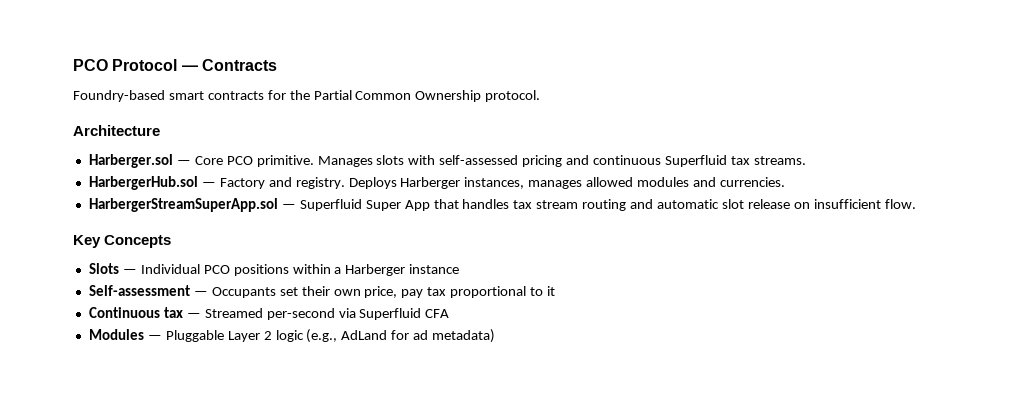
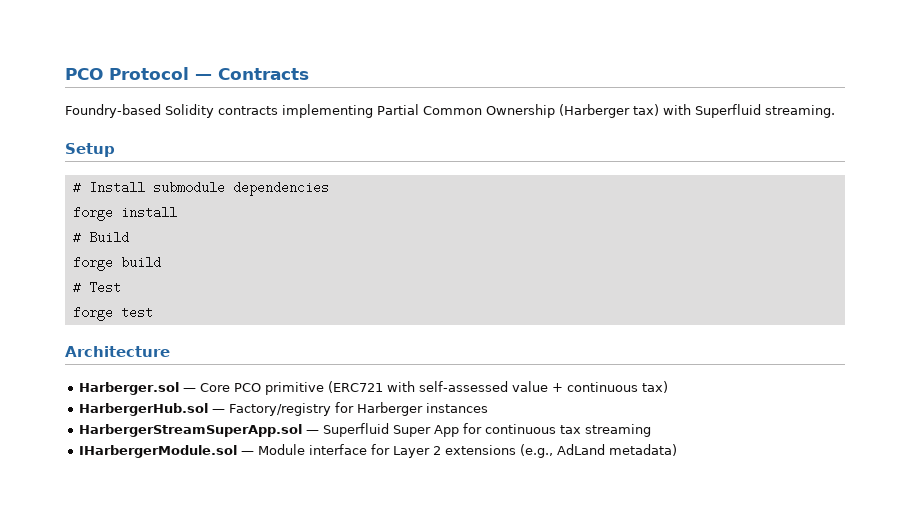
- Foundry-based smart contracts for the Partial Common Ownership protocol.
+ Foundry-based Solidity contracts implementing Partial Common Ownership (Harberger tax) with Superfluid streaming.
+ Setup
+ # Install submodule dependencies
+ forge install
+ # Build
+ forge build
+ # Test
+ forge test
- Harberger.sol — Core PCO primitive. Manages slots with self-assessed pricing and continuous Superfluid tax streams.
- HarbergerHub.sol — Factory and registry. Deploys Harberger instances, manages allowed modules and currencies.
+ Harberger.sol — Core PCO primitive (ERC721 with self-assessed value + continuous tax)
+ HarbergerHub.sol — Factory/registry for Harberger instances
- HarbergerStreamSuperApp.sol — Superfluid Super App that handles tax stream routing and automatic slot release on insufficient flow.
- Key Concepts
- Slots — Individual PCO positions within a Harberger instance
- Self-assessment — Occupants set their own price, pay tax proportional to it
- Continuous tax — Streamed per-second via Superfluid CFA
- Modules — Pluggable Layer 2 logic (e.g., AdLand for ad metadata)
+ HarbergerStreamSuperApp.sol — Superfluid Super App for continuous tax streaming
+ IHarbergerModule.sol — Module interface for Layer 2 extensions (e.g., AdLand metadata)

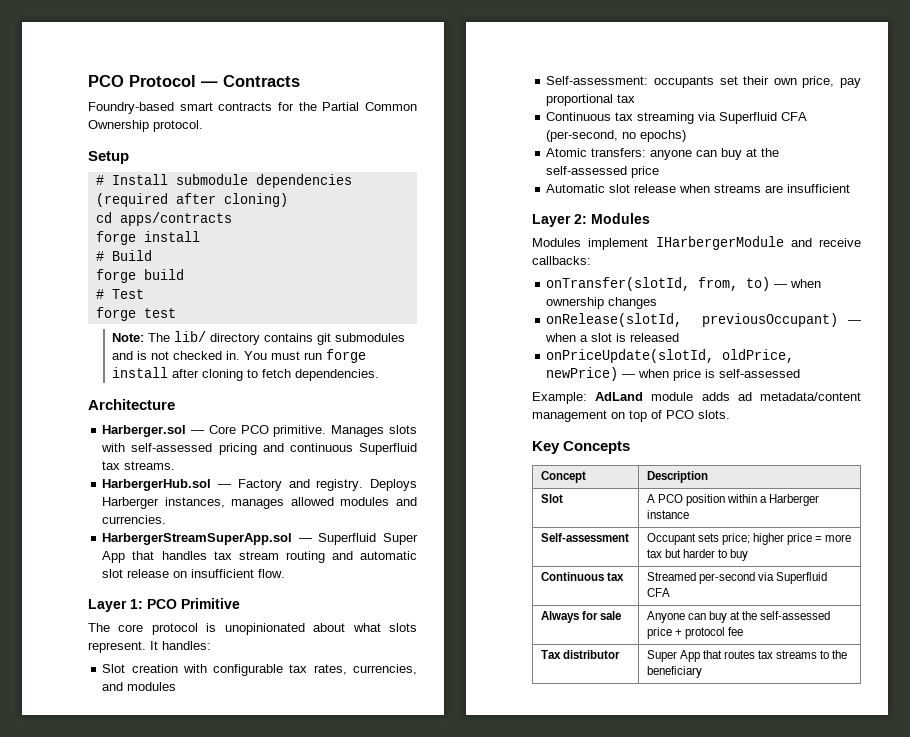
- Foundry-based Solidity contracts implementing Partial Common Ownership (Harberger tax) with Superfluid streaming.
+ Foundry-based smart contracts for the Partial Common Ownership protocol.
- # Install submodule dependencies
+ # Install submodule dependencies (required after cloning)
+ cd apps/contracts
+ Note: The lib/ directory contains git submodules and is not checked in. You must run forge install after cloning to fetch dependencies.
- Harberger.sol — Core PCO primitive (ERC721 with self-assessed value + continuous tax)
- HarbergerHub.sol — Factory/registry for Harberger instances
+ Harberger.sol — Core PCO primitive. Manages slots with self-assessed pricing and continuous Superfluid tax streams.
+ HarbergerHub.sol — Factory and registry. Deploys Harberger instances, manages allowed modules and currencies.
- HarbergerStreamSuperApp.sol — Superfluid Super App for continuous tax streaming
- IHarbergerModule.sol — Module interface for Layer 2 extensions (e.g., AdLand metadata)
+ HarbergerStreamSuperApp.sol — Superfluid Super App that handles tax stream routing and automatic slot release on insufficient flow.
+ Layer 1: PCO Primitive
+ The core protocol is unopinionated about what slots represent. It handles:
+ Slot creation with configurable tax rates, currencies, and modules
+ Self-assessment: occupants set their own price, pay proportional tax
+ Continuous tax streaming via Superfluid CFA (per-second, no epochs)
+ Atomic transfers: anyone can buy at the self-assessed price
+ Automatic slot release when streams are insufficient
+ Layer 2: Modules
+ Modules implement IHarbergerModule and receive callbacks:
+ onTransfer(slotId, from, to) — when ownership changes
+ onRelease(slotId, previousOccupant) — when a slot is released
+ onPriceUpdate(slotId, oldPrice, newPrice) — when price is self-assessed
+ Example: AdLand module adds ad metadata/content management on top of PCO slots.
+ Key Concepts
+ Concept | Description
+ Slot | A PCO position within a Harberger instance
+ Self-assessment | Occupant sets price; higher price = more tax but harder to buy
+ Continuous tax | Streamed per-second via Superfluid CFA
+ Always for sale | Anyone can buy at the self-assessed price + protocol fee
+ Tax distributor | Super App that routes tax streams to the beneficiary

